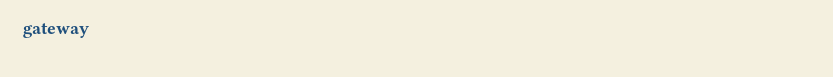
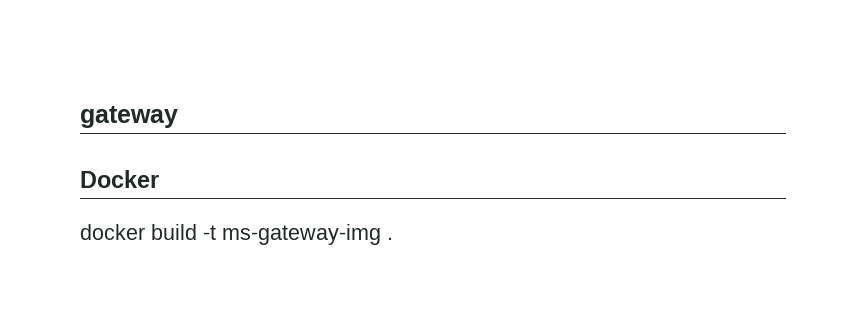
+ Docker
+ docker build -t ms-gateway-img .

